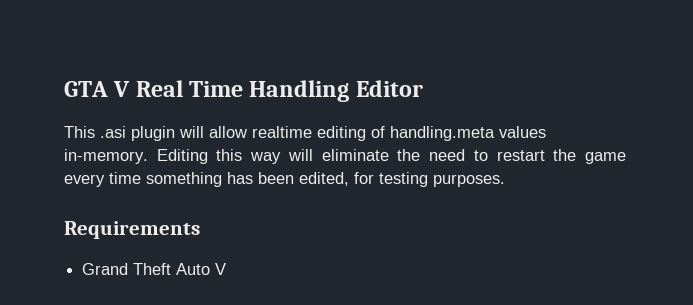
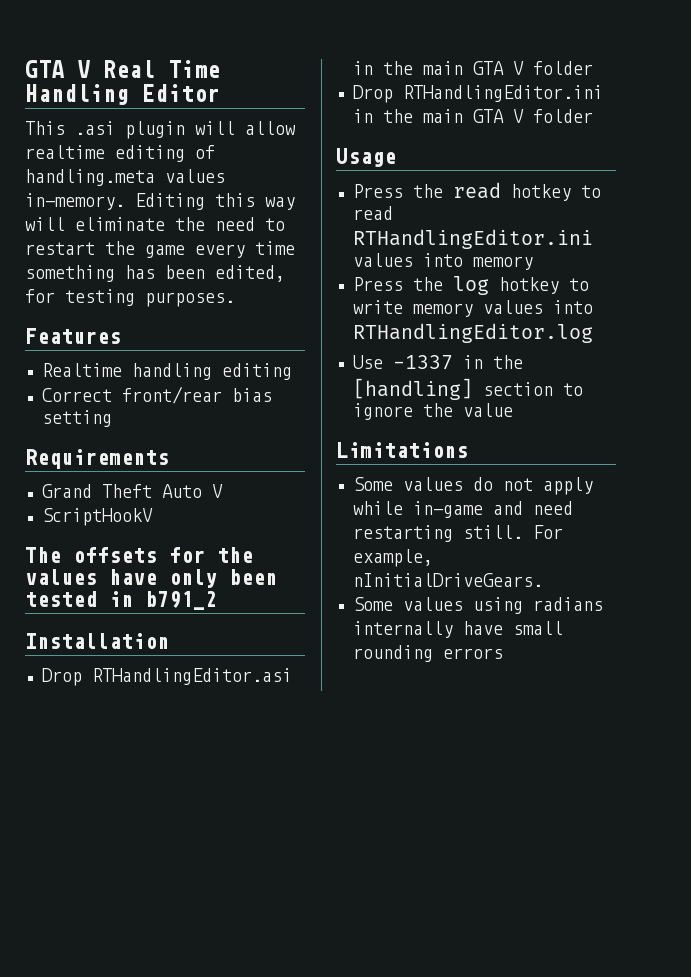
+ Features
+ Realtime handling editing
+ Correct front/rear bias setting
+ ScriptHookV
+ The offsets for the values have only been tested in b791_2
+ Installation
+ Drop RTHandlingEditor.asi in the main GTA V folder
+ Drop RTHandlingEditor.ini in the main GTA V folder
+ Usage
+ Press the read hotkey to read RTHandlingEditor.ini values into memory
+ Press the log hotkey to write memory values into RTHandlingEditor.log
+ Use -1337 in the [handling] section to ignore the value
+ Limitations
+ Some values do not apply while in-game and need restarting still. For example, nInitialDriveGears.
+ Some values using radians internally have small rounding errors

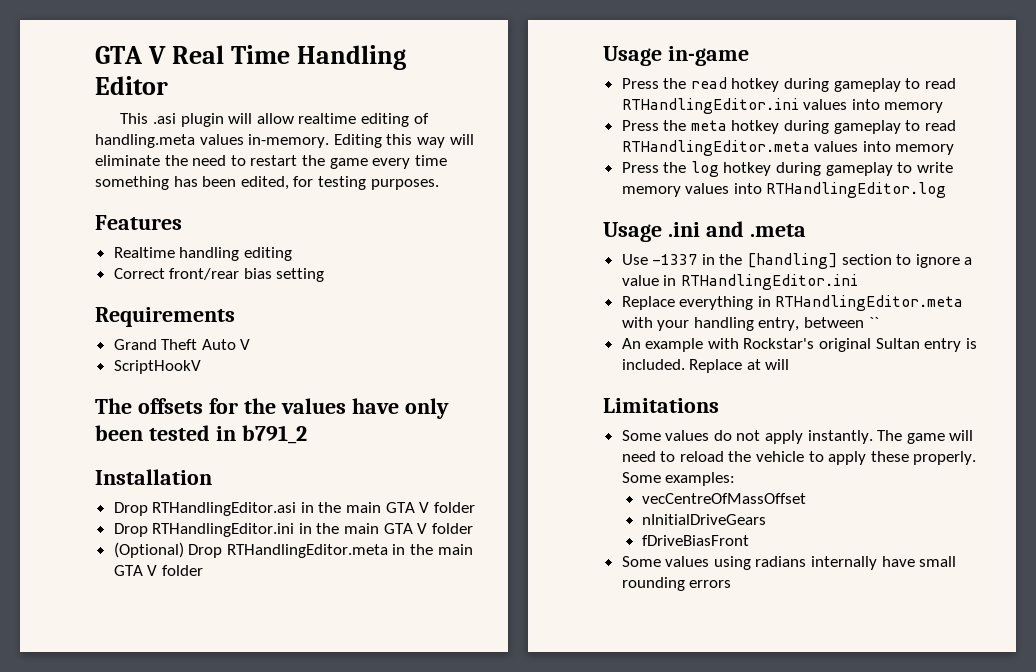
- Usage
+ (Optional) Drop RTHandlingEditor.meta in the main GTA V folder
+ Usage in-game
- Press the read hotkey to read RTHandlingEditor.ini values into memory
+ Press the read hotkey during gameplay to read RTHandlingEditor.ini values into memory
+ Press the meta hotkey during gameplay to read RTHandlingEditor.meta values into memory
- Press the log hotkey to write memory values into RTHandlingEditor.log
+ Press the log hotkey during gameplay to write memory values into RTHandlingEditor.log
+ Usage .ini and .meta
- Use -1337 in the [handling] section to ignore the value
+ Use -1337 in the [handling] section to ignore a value in RTHandlingEditor.ini
+ Replace everything in RTHandlingEditor.meta with your handling entry, between ``
+ An example with Rockstar's original Sultan entry is included. Replace at will
- Some values do not apply while in-game and need restarting still. For example, nInitialDriveGears.
+ Some values do not apply instantly. The game will need to reload the vehicle to apply these properly. Some examples:
+ vecCentreOfMassOffset
+ nInitialDriveGears
+ fDriveBiasFront

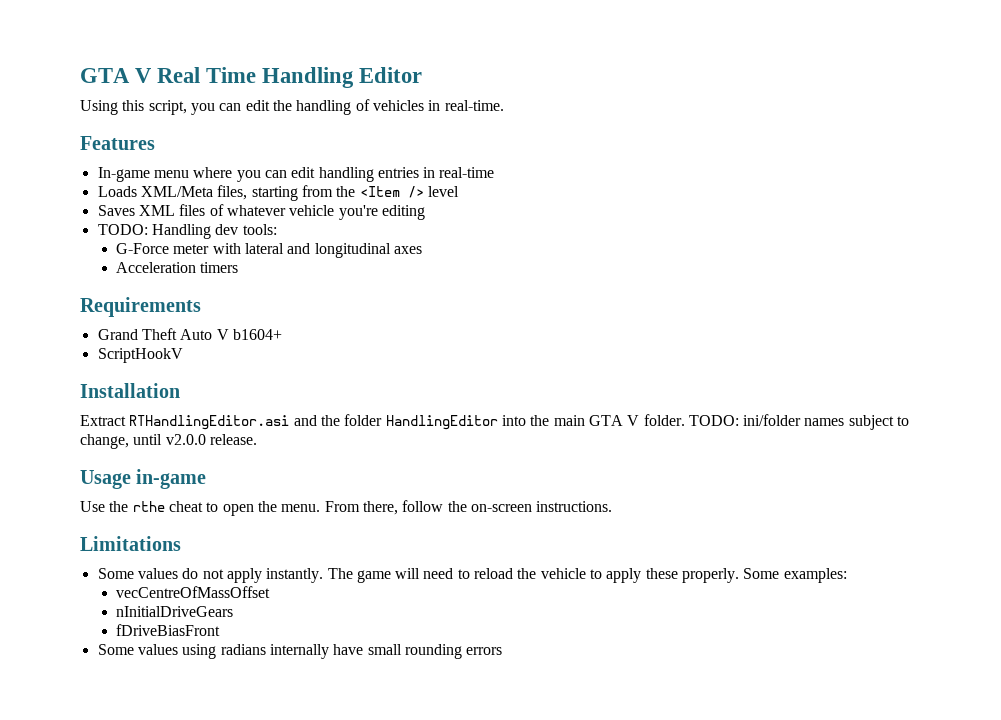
- This .asi plugin will allow realtime editing of handling.meta values in-memory. Editing this way will eliminate the need to restart the game every time something has been edited, for testing purposes.
+ Using this script, you can edit the handling of vehicles in real-time.
  Features
- Realtime handling editing
- Correct front/rear bias setting
+ In-game menu where you can edit handling entries in real-time
+ Loads XML/Meta files, starting from the <Item /> level
+ Saves XML files of whatever vehicle you're editing
+ TODO: Handling dev tools:
+ G-Force meter with lateral and longitudinal axes
+ Acceleration timers
- Grand Theft Auto V
+ Grand Theft Auto V b1604+
- The offsets for the values have only been tested in b791_2
  Installation
- Drop RTHandlingEditor.asi in the main GTA V folder
- Drop RTHandlingEditor.ini in the main GTA V folder
- (Optional) Drop RTHandlingEditor.meta in the main GTA V folder
+ Extract RTHandlingEditor.asi and the folder HandlingEditor into the main GTA V folder. TODO: ini/folder names subject to change, until v2.0.0 release.
  Usage in-game
- Press the read hotkey during gameplay to read RTHandlingEditor.ini values into memory
- Press the meta hotkey during gameplay to read RTHandlingEditor.meta values into memory
- Press the log hotkey during gameplay to write memory values into RTHandlingEditor.log
- Usage .ini and .meta
- Use -1337 in the [handling] section to ignore a value in RTHandlingEditor.ini
- Replace everything in RTHandlingEditor.meta with your handling entry, between ``
- An example with Rockstar's original Sultan entry is included. Replace at will
+ Use the rthe cheat to open the menu. From there, follow the on-screen instructions.

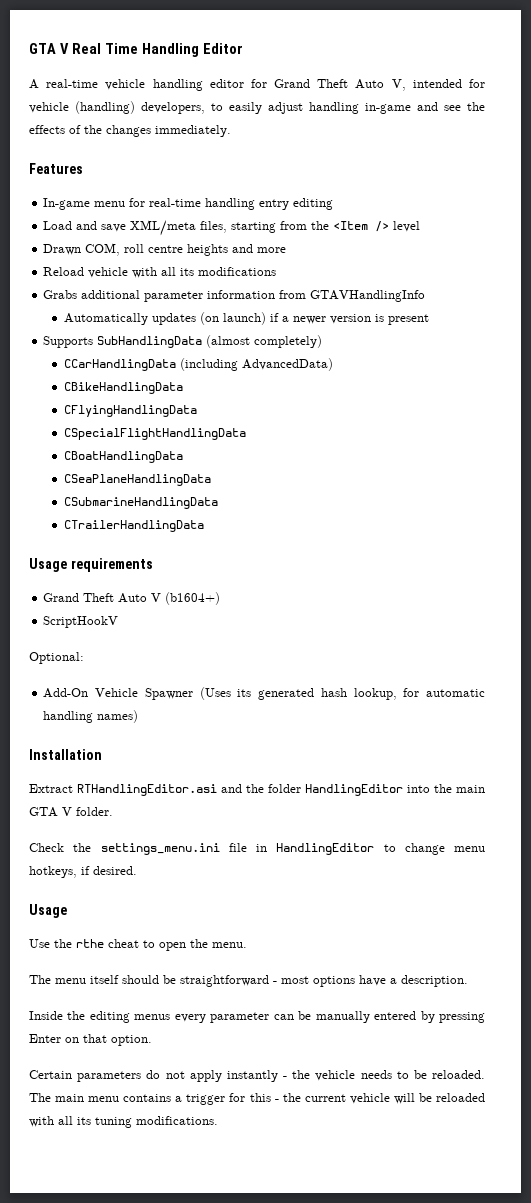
- Using this script, you can edit the handling of vehicles in real-time.
+ A real-time vehicle handling editor for Grand Theft Auto V, intended for vehicle (handling) developers, to easily adjust handling in-game and see the effects of the changes immediately.
  Features
- In-game menu where you can edit handling entries in real-time
- Loads XML/Meta files, starting from the <Item /> level
+ In-game menu for real-time handling entry editing
+ Load and save XML/meta files, starting from the <Item /> level
- Saves XML files of whatever vehicle you're editing
- TODO: Handling dev tools:
- G-Force meter with lateral and longitudinal axes
- Acceleration timers
- Requirements
+ Drawn COM, roll centre heights and more
+ Reload vehicle with all its modifications
+ Grabs additional parameter information from GTAVHandlingInfo
+ Automatically updates (on launch) if a newer version is present
+ Supports SubHandlingData (almost completely)
+ CCarHandlingData (including AdvancedData)
+ CBikeHandlingData
+ CFlyingHandlingData
+ CSpecialFlightHandlingData
+ CBoatHandlingData
+ CSeaPlaneHandlingData
+ CSubmarineHandlingData
+ CTrailerHandlingData
+ Usage requirements
- Grand Theft Auto V b1604+
+ Grand Theft Auto V (b1604+)
+ Optional:
+ Add-On Vehicle Spawner (Uses its generated hash lookup, for automatic handling names)
- Extract RTHandlingEditor.asi and the folder HandlingEditor into the main GTA V folder. TODO: ini/folder names subject to change, until v2.0.0 release.
- Usage in-game
+ Extract RTHandlingEditor.asi and the folder HandlingEditor into the main GTA V folder.
+ Check the settings_menu.ini file in HandlingEditor to change menu hotkeys, if desired.
+ Usage
- Use the rthe cheat to open the menu. From there, follow the on-screen instructions.
- Limitations
- Some values do not apply instantly. The game will need to reload the vehicle to apply these properly. Some examples:
- vecCentreOfMassOffset
- nInitialDriveGears
- fDriveBiasFront
- Some values using radians internally have small rounding errors
+ Use the rthe cheat to open the menu.
+ The menu itself should be straightforward - most options have a description.
+ Inside the editing menus every parameter can be manually entered by pressing Enter on that option.
+ Certain parameters do not apply instantly - the vehicle needs to be reloaded. The main menu contains a trigger for this - the current vehicle will be reloaded with all its tuning modifications.

